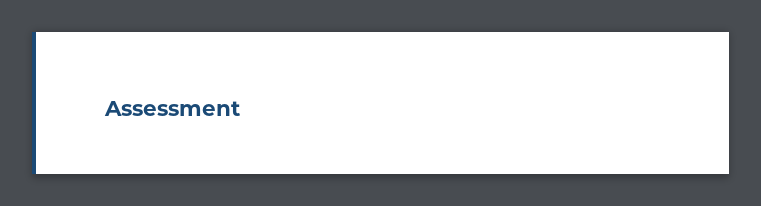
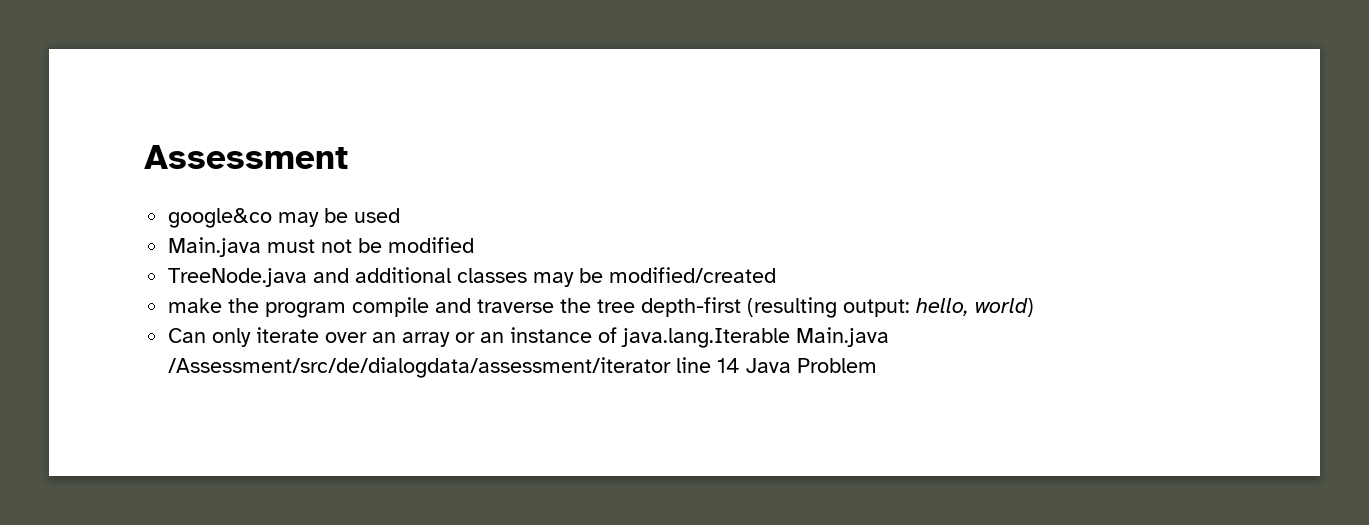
+ google&co may be used
+ Main.java must not be modified
+ TreeNode.java and additional classes may be modified/created
+ make the program compile and traverse the tree depth-first (resulting output: hello, world)
+ Can only iterate over an array or an instance of java.lang.Iterable Main.java /Assessment/src/de/dialogdata/assessment/iterator line 14 Java Problem

